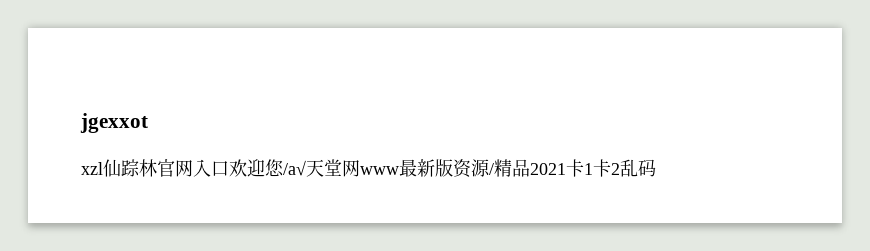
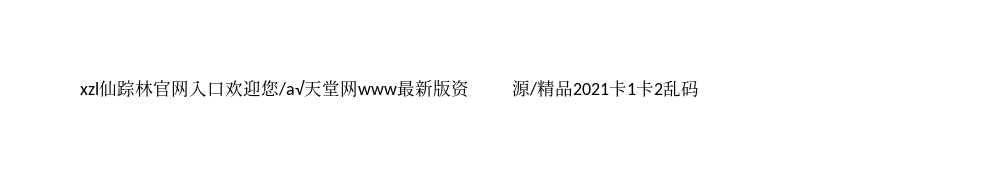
- jgexxot

